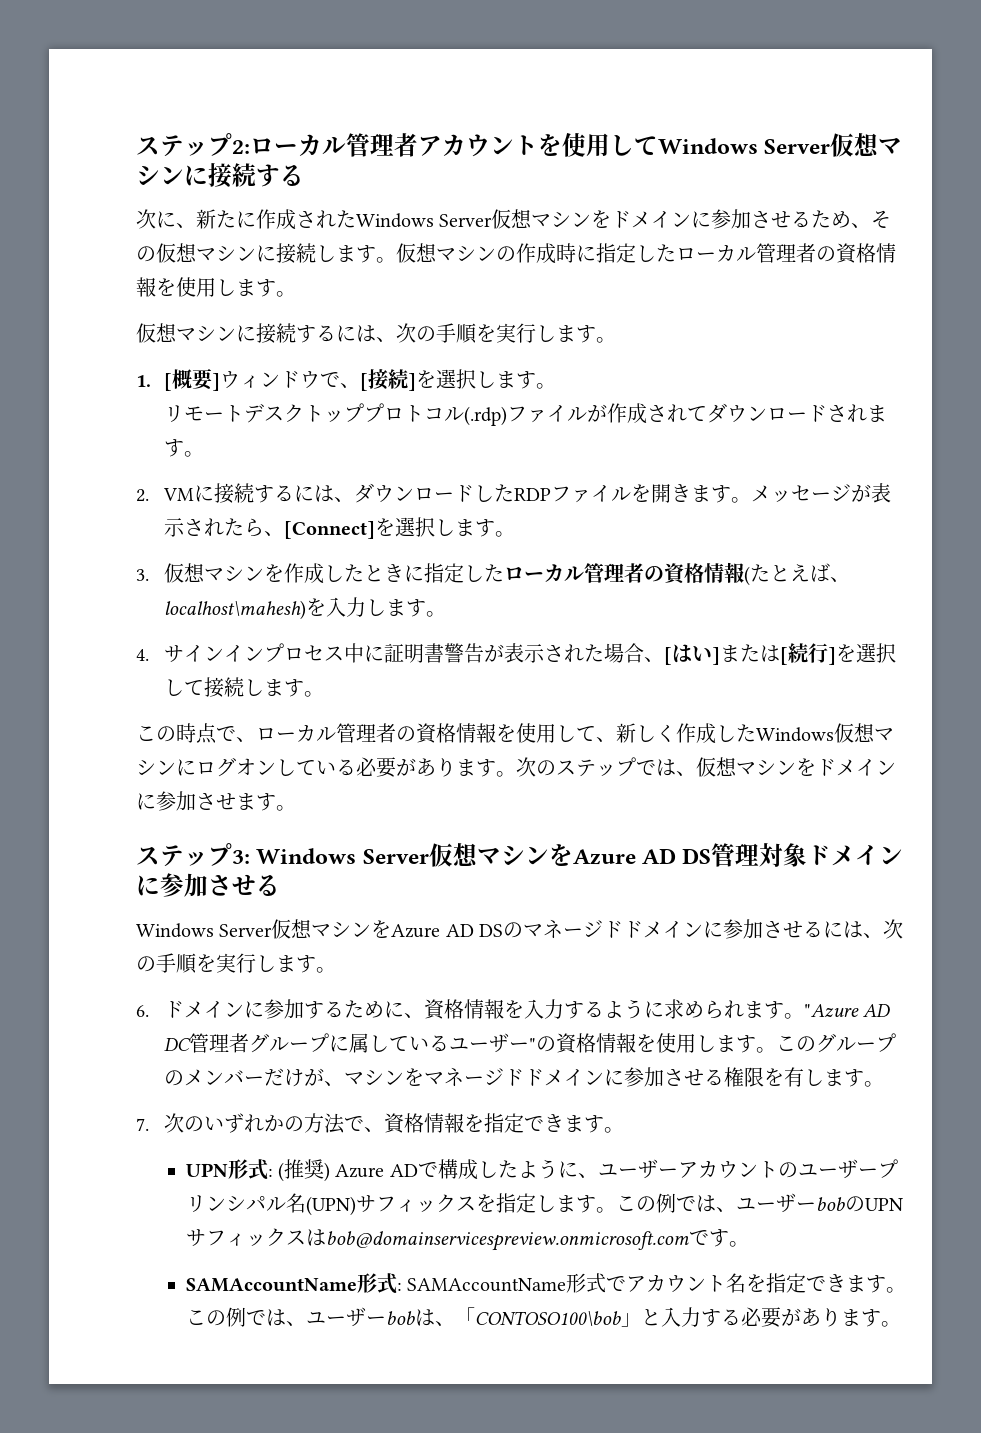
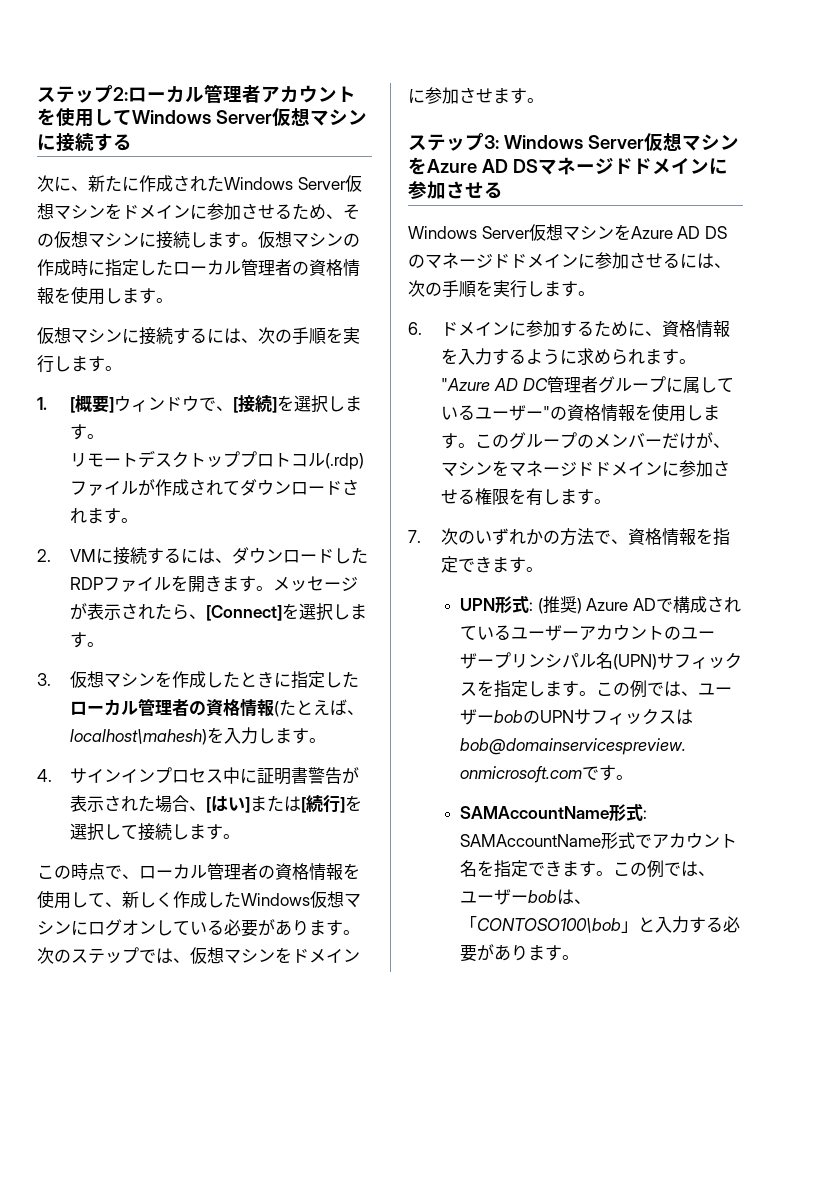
- ステップ3: Windows Server仮想マシンをAzure AD DS管理対象ドメインに参加させる
+ ステップ3: Windows Server仮想マシンをAzure AD DSマネージドドメインに参加させる
- UPN形式: (推奨) Azure ADで構成したように、ユーザーアカウントのユーザープリンシパル名(UPN)サフィックスを指定します。
+ UPN形式: (推奨) Azure ADで構成されているユーザーアカウントのユーザープリンシパル名(UPN)サフィックスを指定します。

